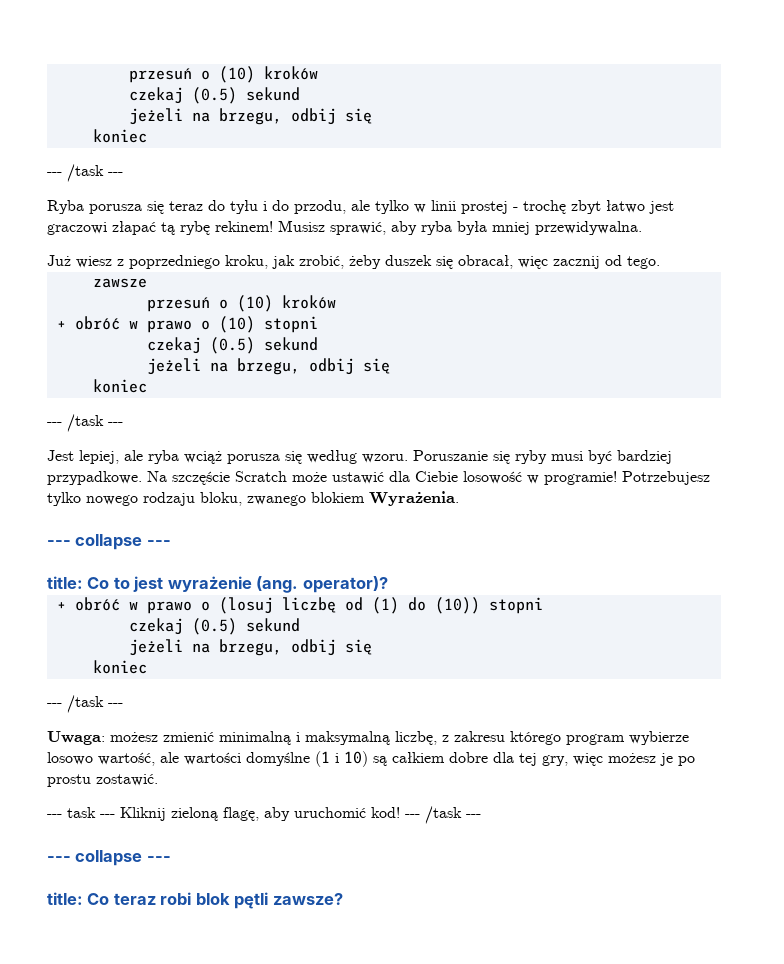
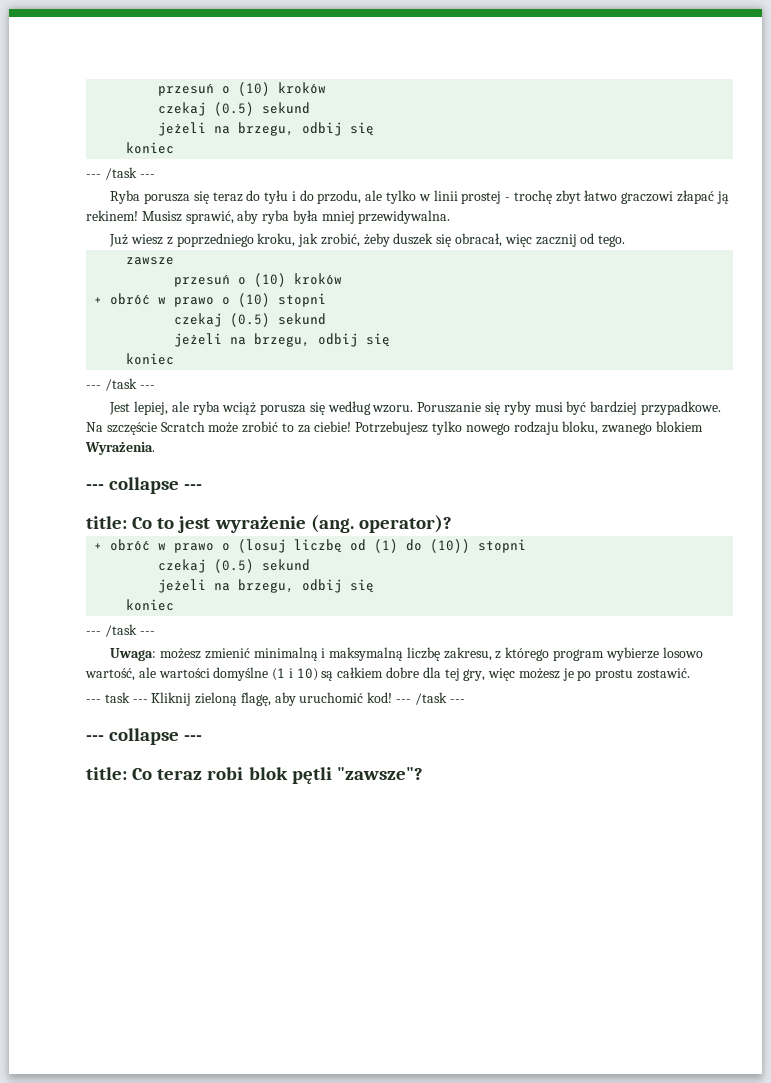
- Ryba porusza się teraz do tyłu i do przodu, ale tylko w linii prostej - trochę zbyt łatwo jest graczowi złapać tą rybę rekinem!
+ Ryba porusza się teraz do tyłu i do przodu, ale tylko w linii prostej - trochę zbyt łatwo graczowi złapać ją rekinem!
- Na szczęście Scratch może ustawić dla Ciebie losowość w programie!
+ Na szczęście Scratch może zrobić to za ciebie!
- Uwaga: możesz zmienić minimalną i maksymalną liczbę, z zakresu którego program wybierze losowo wartość, ale wartości domyślne (1 i 10) są całkiem dobre dla tej gry, więc możesz je po prostu zostawić.
+ Uwaga: możesz zmienić minimalną i maksymalną liczbę zakresu, z którego program wybierze losowo wartość, ale wartości domyślne (1 i 10) są całkiem dobre dla tej gry, więc możesz je po prostu zostawić.
- title: Co teraz robi blok pętli zawsze?
+ title: Co teraz robi blok pętli "zawsze"?

